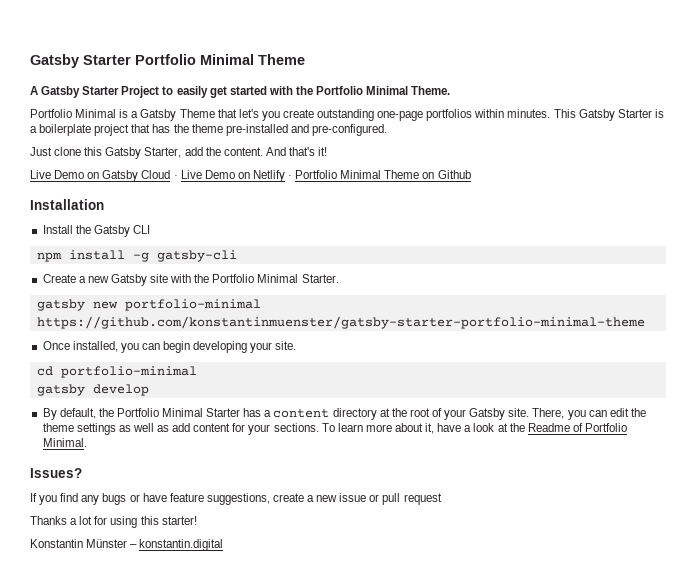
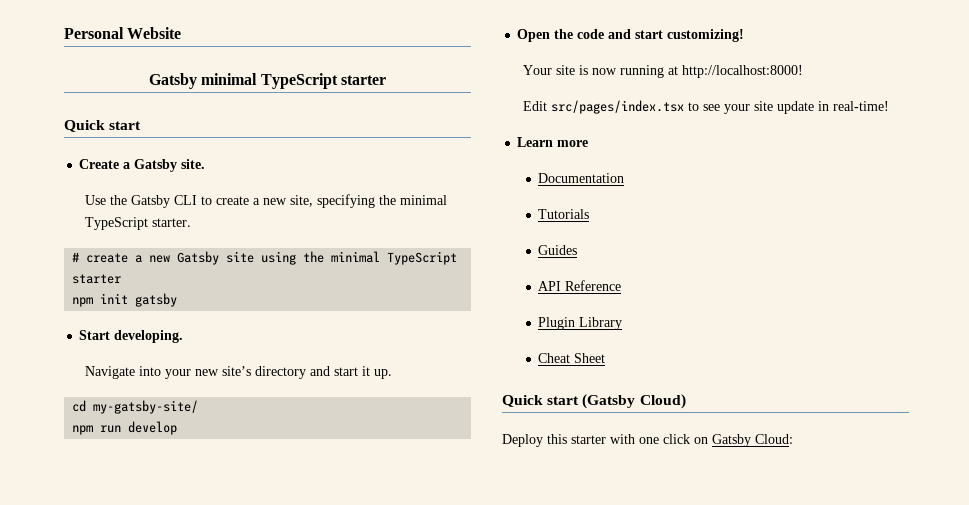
- Gatsby Starter Portfolio Minimal Theme
- A Gatsby Starter Project to easily get started with the Portfolio Minimal Theme.
- Portfolio Minimal is a Gatsby Theme that let's you create outstanding one-page portfolios within minutes. This Gatsby Starter is a boilerplate project that has the theme pre-installed and pre-configured.
- Just clone this Gatsby Starter, add the content. And that's it!
- Live Demo on Gatsby Cloud · Live Demo on Netlify · Portfolio Minimal Theme on Github
- Installation
- Install the Gatsby CLI
- npm install -g gatsby-cli
- Create a new Gatsby site with the Portfolio Minimal Starter.
- gatsby new portfolio-minimal https://github.com/konstantinmuenster/gatsby-starter-portfolio-minimal-theme
- Once installed, you can begin developing your site.
- cd portfolio-minimal
- gatsby develop
- By default, the Portfolio Minimal Starter has a content directory at the root of your Gatsby site. There, you can edit the theme settings as well as add content for your sections. To learn more about it, have a look at the Readme of Portfolio Minimal.
- Issues?
- If you find any bugs or have feature suggestions, create a new issue or pull request
- Thanks a lot for using this starter!
- Konstantin Münster – konstantin.digital
+ Personal Website
+ Gatsby minimal TypeScript starter
+ Quick start
+ Create a Gatsby site.
+ Use the Gatsby CLI to create a new site, specifying the minimal TypeScript starter.
+ # create a new Gatsby site using the minimal TypeScript starter
+ npm init gatsby
+ Start developing.
+ Navigate into your new site’s directory and start it up.
+ cd my-gatsby-site/
+ npm run develop
+ Open the code and start customizing!
+ Your site is now running at http://localhost:8000!
+ Edit src/pages/index.tsx to see your site update in real-time!
+ Learn more
+ Documentation
+ Tutorials
+ Guides
+ API Reference
+ Plugin Library
+ Cheat Sheet
+ Quick start (Gatsby Cloud)
+ Deploy this starter with one click on Gatsby Cloud:

